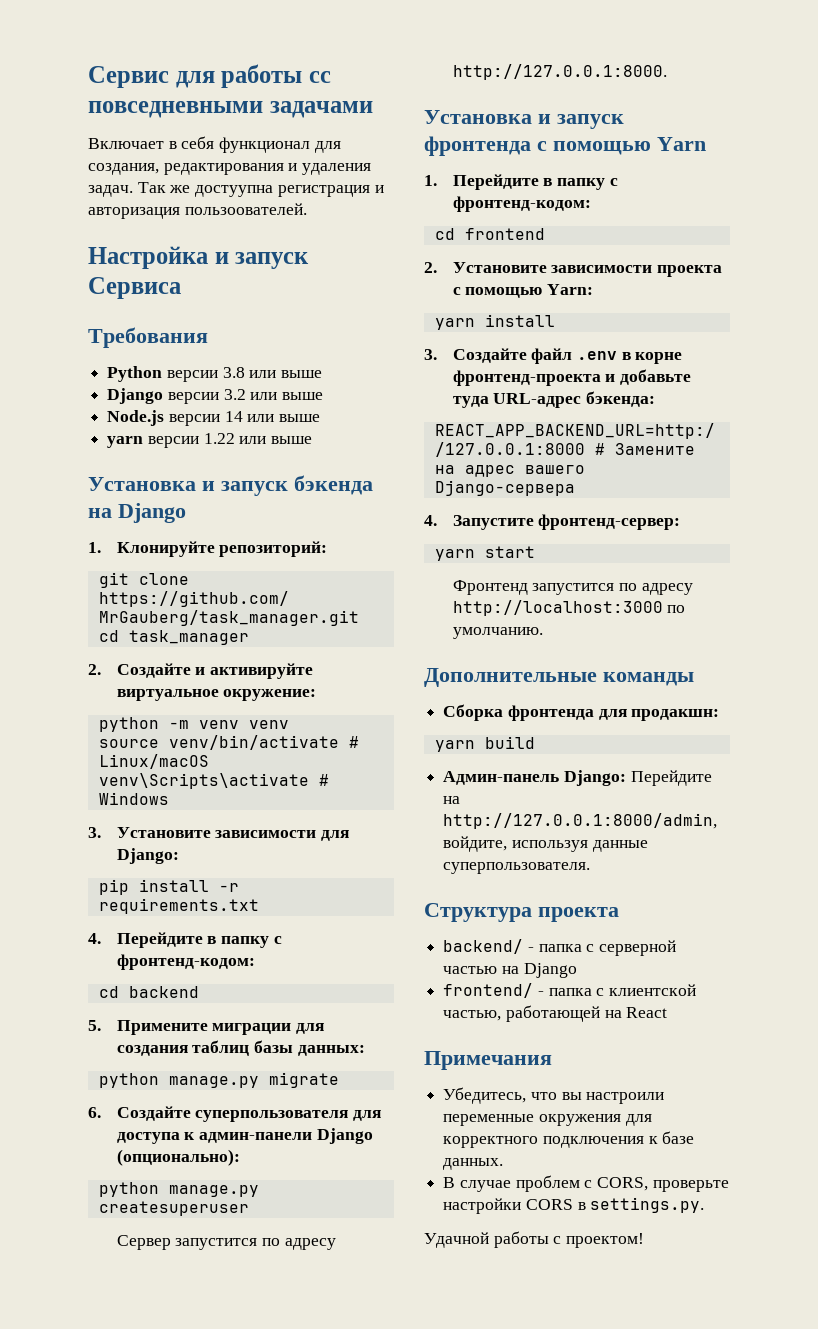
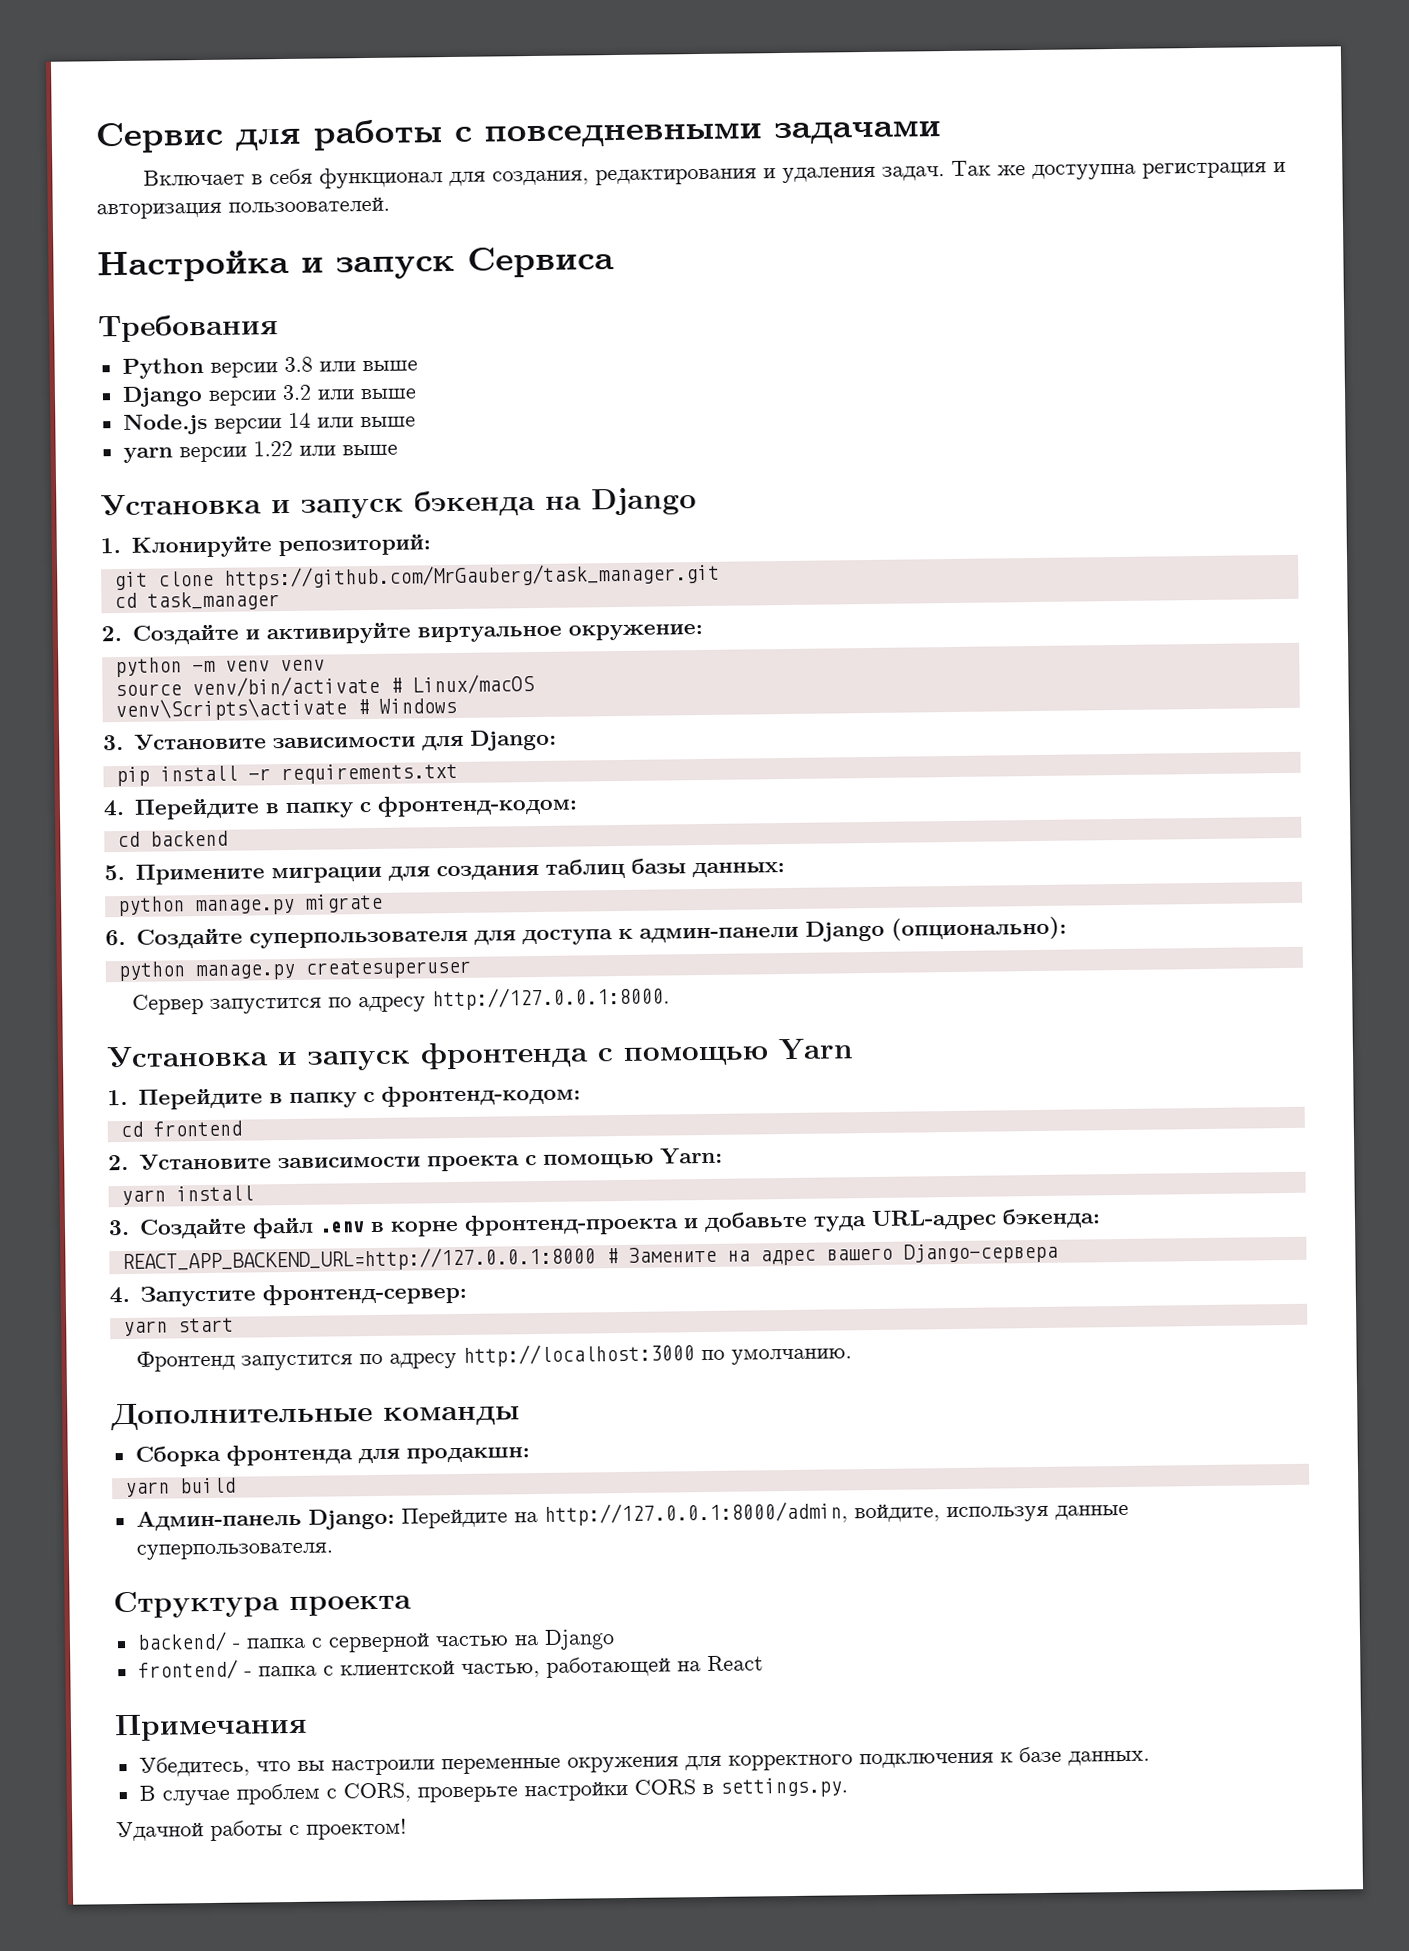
- Сервис для работы сс повседневными задачами
+ Сервис для работы с повседневными задачами

